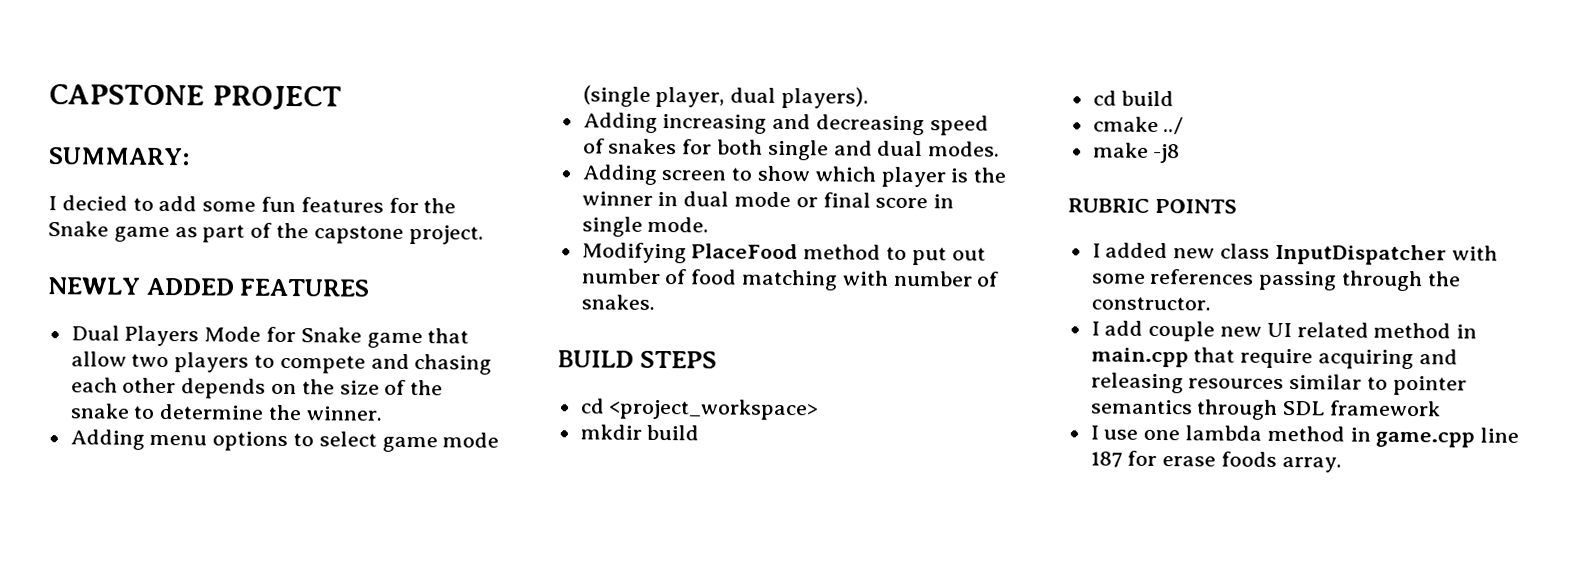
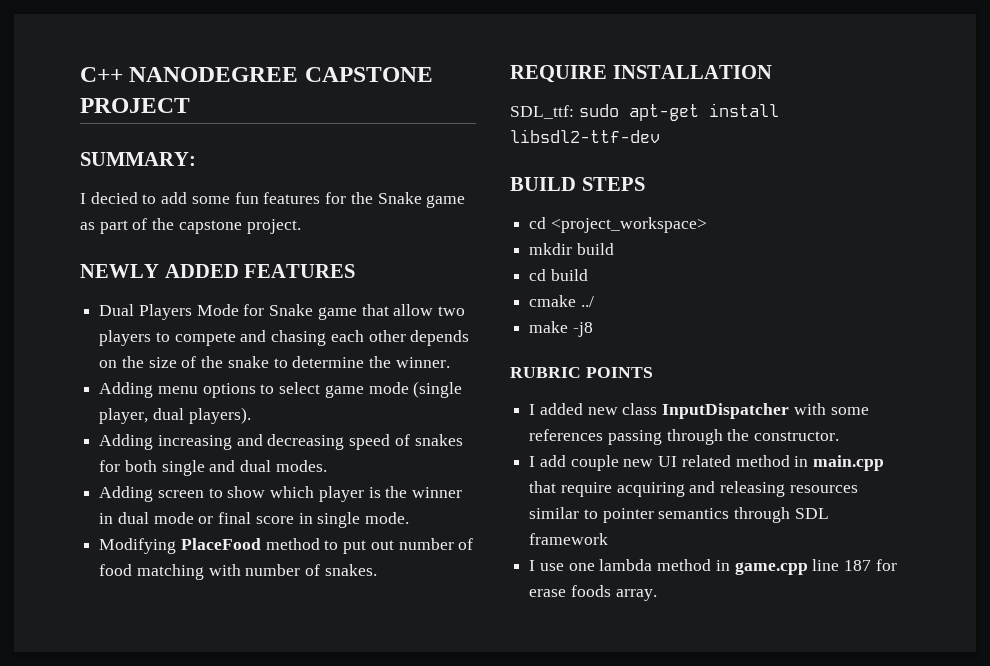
- CAPSTONE PROJECT
+ C++ NANODEGREE CAPSTONE PROJECT
+ REQUIRE INSTALLATION
+ SDL_ttf: sudo apt-get install libsdl2-ttf-dev

